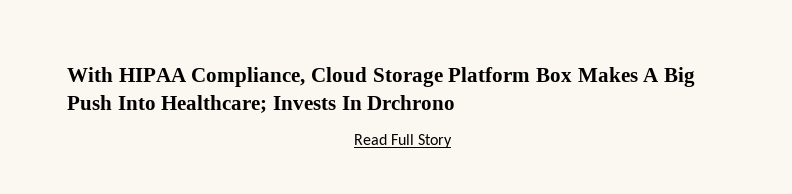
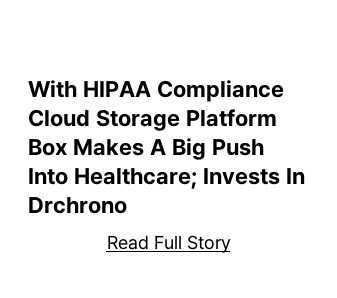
- With HIPAA Compliance, Cloud Storage Platform Box Makes A Big Push Into Healthcare; Invests In Drchrono
+ With HIPAA Compliance Cloud Storage Platform Box Makes A Big Push Into Healthcare; Invests In Drchrono

